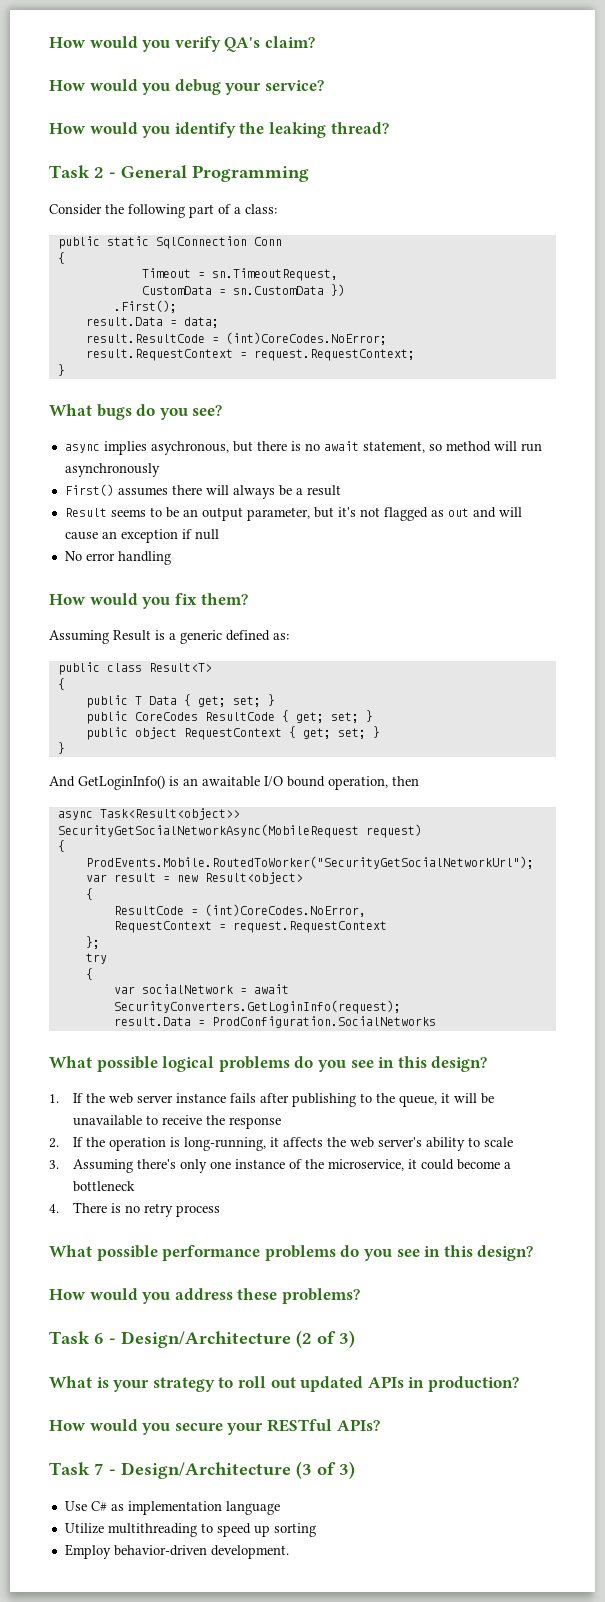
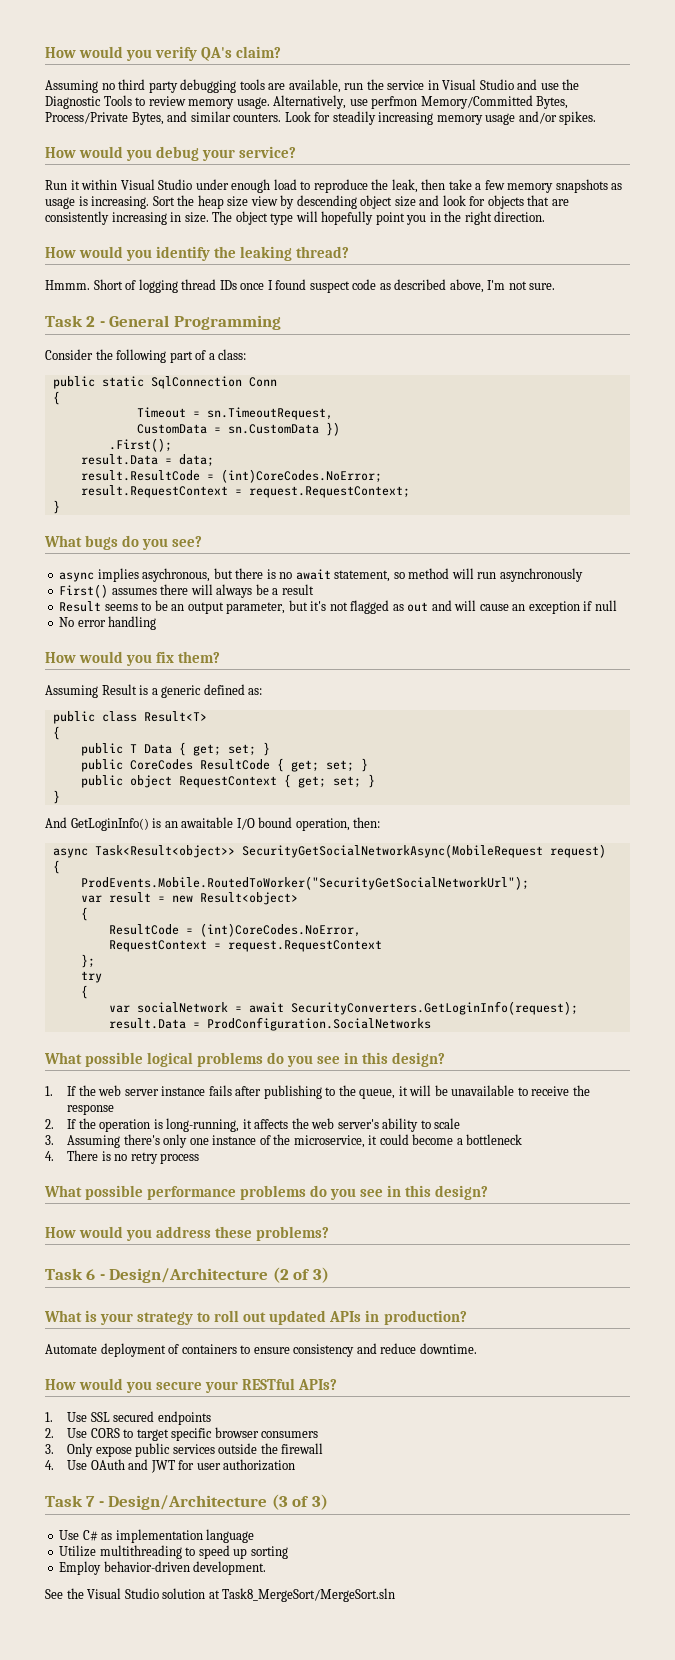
+ Assuming no third party debugging tools are available, run the service in Visual Studio and use the Diagnostic Tools to review memory usage. Alternatively, use perfmon Memory/Committed Bytes, Process/Private Bytes, and similar counters. Look for steadily increasing memory usage and/or spikes.
+ Run it within Visual Studio under enough load to reproduce the leak, then take a few memory snapshots as usage is increasing. Sort the heap size view by descending object size and look for objects that are consistently increasing in size. The object type will hopefully point you in the right direction.
+ Hmmm. Short of logging thread IDs once I found suspect code as described above, I'm not sure.
- And GetLoginInfo() is an awaitable I/O bound operation, then
+ And GetLoginInfo() is an awaitable I/O bound operation, then:
+ Automate deployment of containers to ensure consistency and reduce downtime.
+ 1. Use SSL secured endpoints
+ 2. Use CORS to target specific browser consumers
+ 3. Only expose public services outside the firewall
+ 4. Use OAuth and JWT for user authorization
+ See the Visual Studio solution at Task8_MergeSort/MergeSort.sln

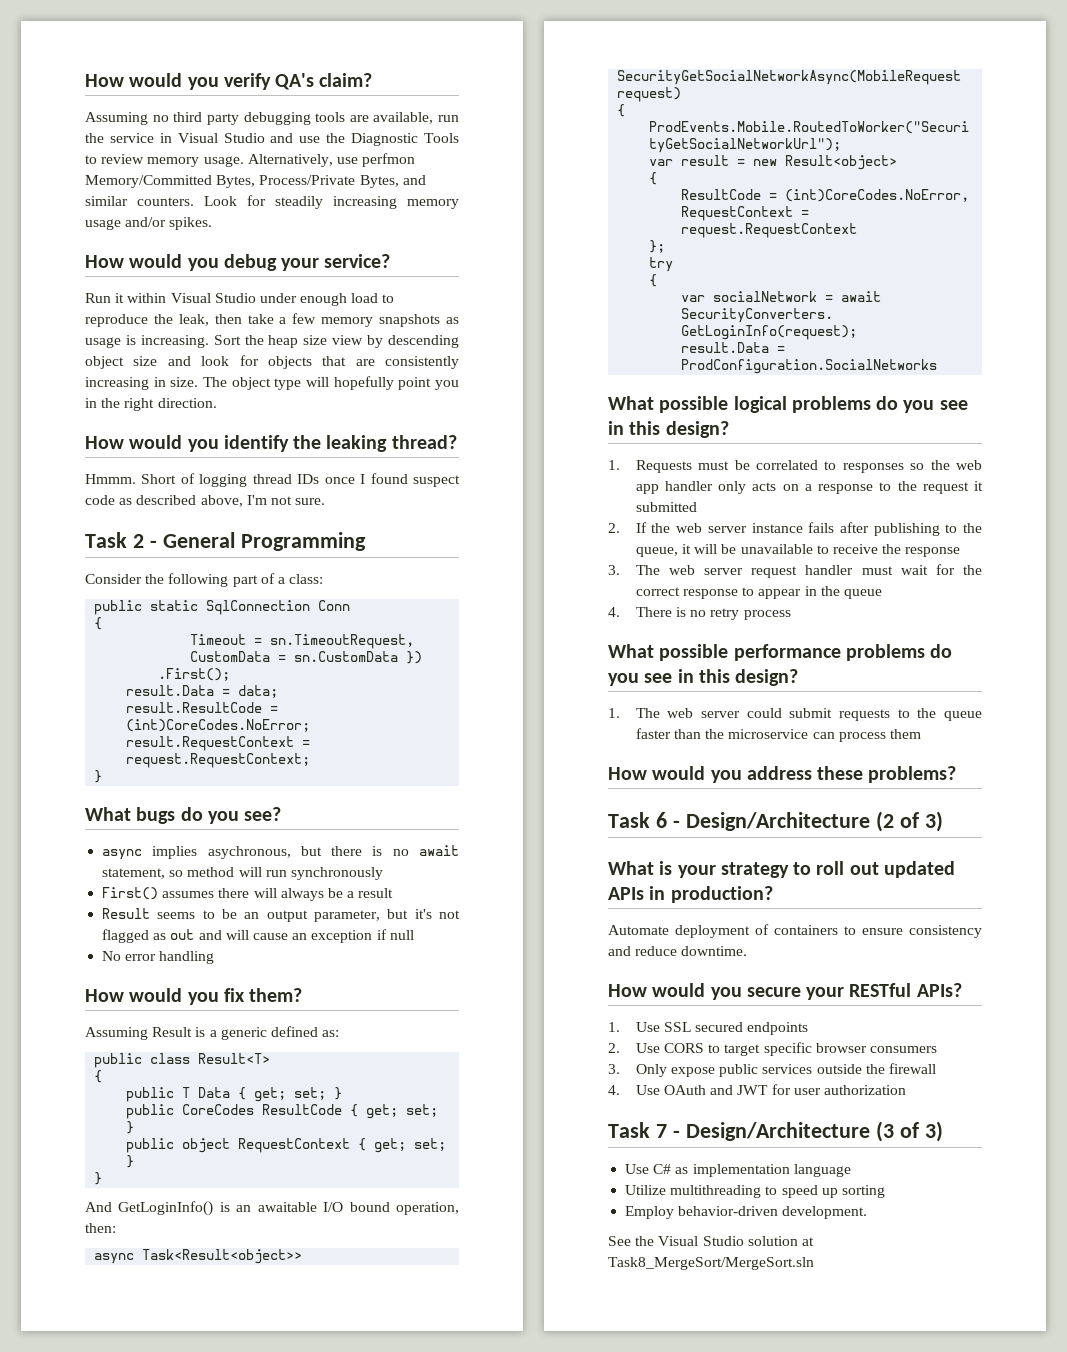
- async implies asychronous, but there is no await statement, so method will run asynchronously
+ async implies asychronous, but there is no await statement, so method will run synchronously
- 1. If the web server instance fails after publishing to the queue, it will be unavailable to receive the response
+ 1. Requests must be correlated to responses so the web app handler only acts on a response to the request it submitted
+ 2. If the web server instance fails after publishing to the queue, it will be unavailable to receive the response
- 2. If the operation is long-running, it affects the web server's ability to scale
- 3. Assuming there's only one instance of the microservice, it could become a bottleneck
+ 3. The web server request handler must wait for the correct response to appear in the queue
+ 1. The web server could submit requests to the queue faster than the microservice can process them

